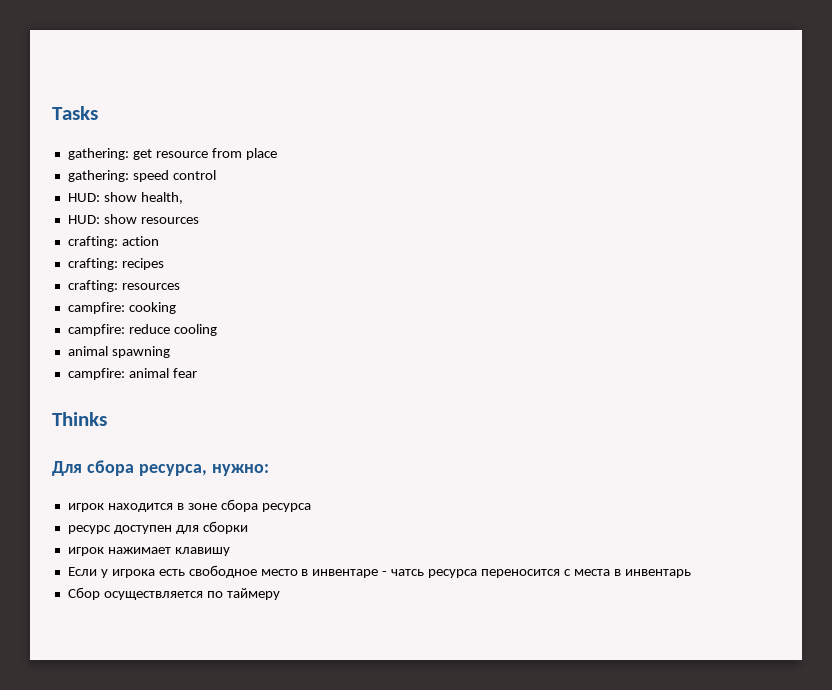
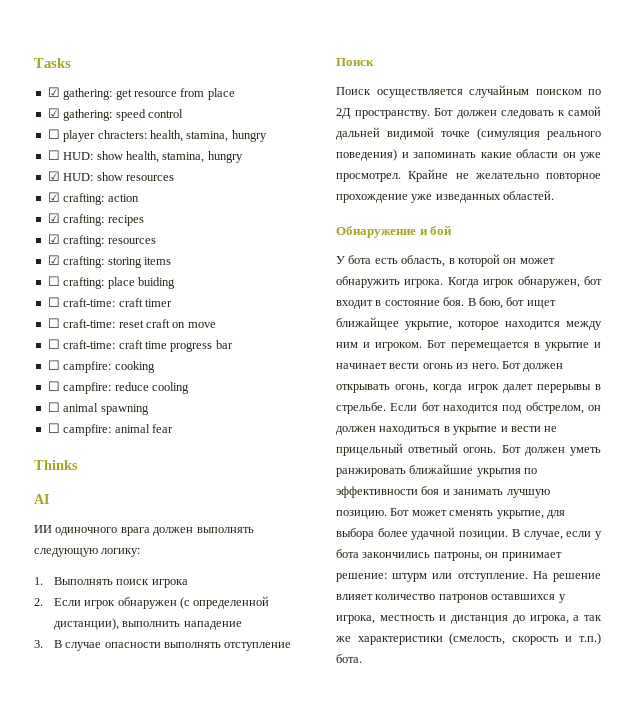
- gathering: get resource from place
+ ☑ gathering: get resource from place
- gathering: speed control
+ ☑ gathering: speed control
- HUD: show health,
- HUD: show resources
+ ☐ player chracters: health, stamina, hungry
+ ☐ HUD: show health, stamina, hungry
+ ☑ HUD: show resources
- crafting: action
+ ☑ crafting: action
- crafting: recipes
+ ☑ crafting: recipes
- crafting: resources
+ ☑ crafting: resources
- campfire: cooking
+ ☑ crafting: storing items
+ ☐ crafting: place buiding
+ ☐ craft-time: craft timer
+ ☐ craft-time: reset craft on move
+ ☐ craft-time: craft time progress bar
+ ☐ campfire: cooking
- campfire: reduce cooling
+ ☐ campfire: reduce cooling
- animal spawning
+ ☐ animal spawning
- campfire: animal fear
+ ☐ campfire: animal fear
- Для сбора ресурса, нужно:
- игрок находится в зоне сбора ресурса
- ресурс доступен для сборки
- игрок нажимает клавишу
- Если у игрока есть свободное место в инвентаре - чатсь ресурса переносится с места в инвентарь
- Сбор осуществляется по таймеру
+ AI
+ ИИ одиночного врага должен выполнять следующую логику:
+ 1. Выполнять поиск игрока
+ 2. Если игрок обнаружен (с определенной дистанции), выполнить нападение
+ 3. В случае опасности выполнять отступление
+ Поиск
+ Поиск осуществляется случайным поиском по 2Д пространству. Бот должен следовать к самой дальней видимой точке (симуляция реального поведения) и запоминать какие области он уже просмотрел. Крайне не желательно повторное прохождение уже изведанных областей.
+ Обнаружение и бой
+ У бота есть область, в которой он может обнаружить игрока. Когда игрок обнаружен, бот входит в состояние боя. В бою, бот ищет ближайщее укрытие, которое находится между ним и игроком. Бот перемещается в укрытие и начинает вести огонь из него. Бот должен открывать огонь, когда игрок далет перерывы в стрельбе. Если бот находится под обстрелом, он должен находиться в укрытие и вести не прицельный ответный огонь. Бот должен уметь ранжировать ближайшие укрытия по эффективности боя и занимать лучшую позицию. Бот может сменять укрытие, для выбора более удачной позиции. В случае, если у бота закончились патроны, он принимает решение: штурм или отступление. На решение влияет количество патронов оставшихся у игрока, местность и дистанция до игрока, а так же характеристики (смелость, скорость и т.п.) бота.

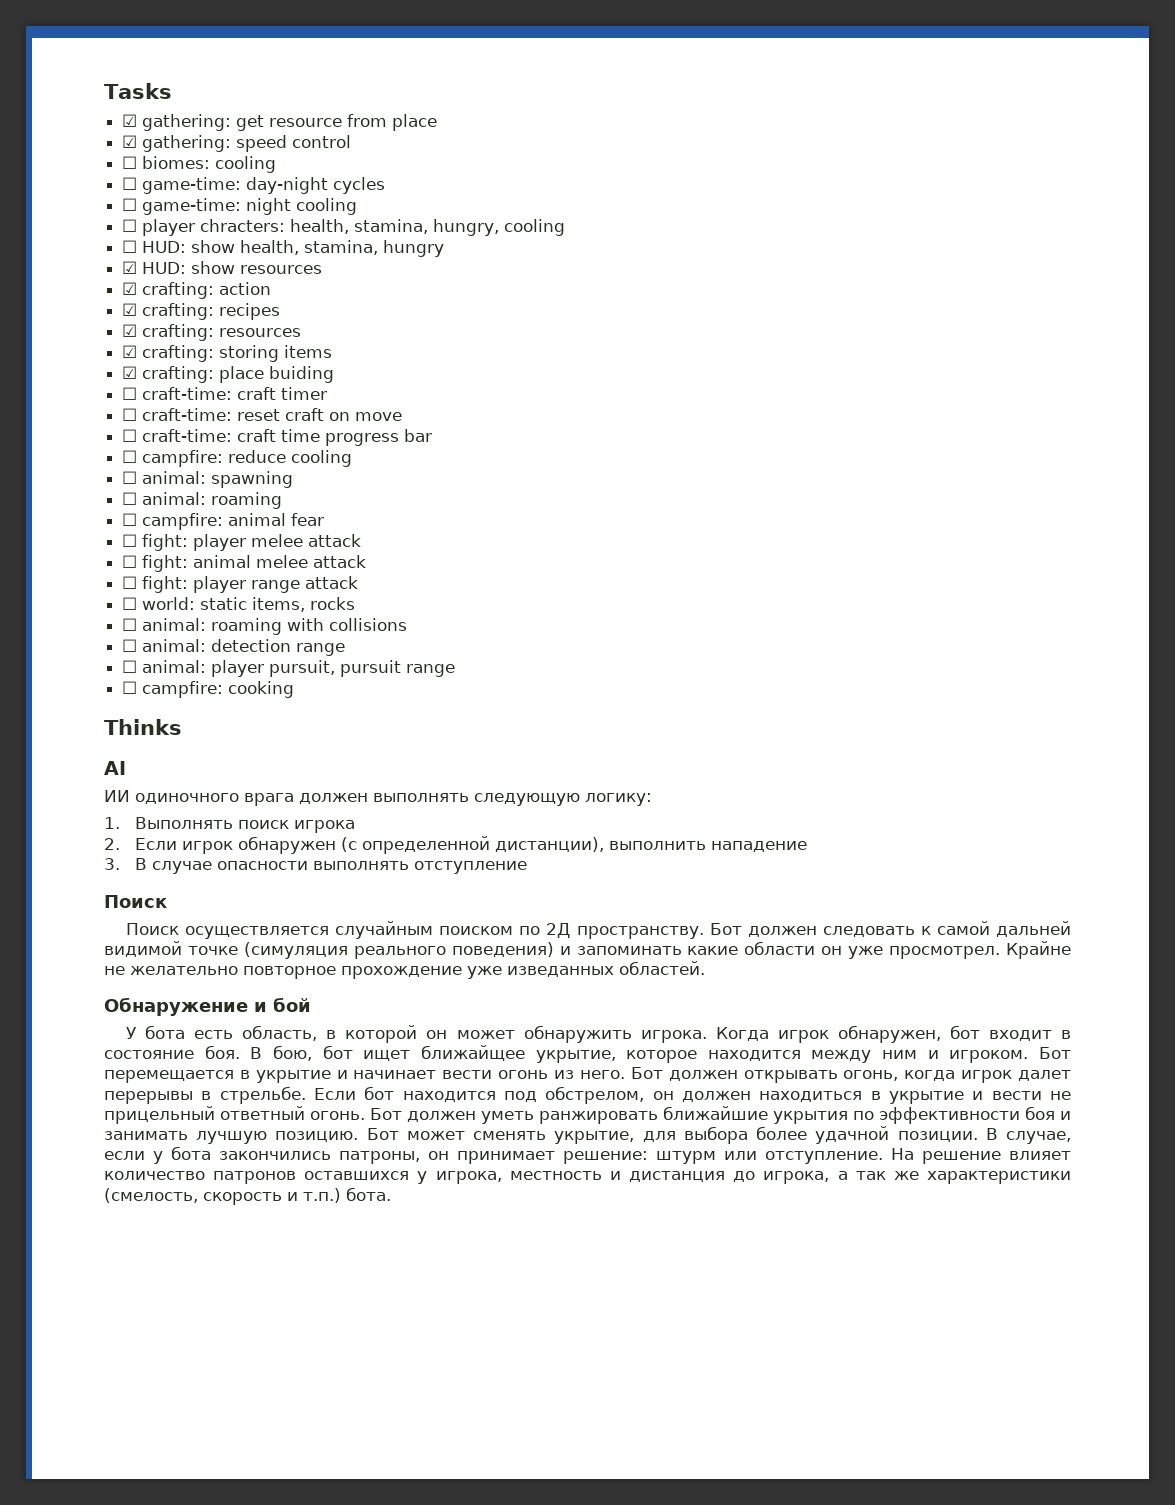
+ ☐ biomes: cooling
+ ☐ game-time: day-night cycles
+ ☐ game-time: night cooling
- ☐ player chracters: health, stamina, hungry
+ ☐ player chracters: health, stamina, hungry, cooling
- ☐ crafting: place buiding
+ ☑ crafting: place buiding
- ☐ campfire: cooking
- ☐ animal spawning
+ ☐ animal: spawning
+ ☐ animal: roaming
+ ☐ fight: player melee attack
+ ☐ fight: animal melee attack
+ ☐ fight: player range attack
+ ☐ world: static items, rocks
+ ☐ animal: roaming with collisions
+ ☐ animal: detection range
+ ☐ animal: player pursuit, pursuit range
+ ☐ campfire: cooking

